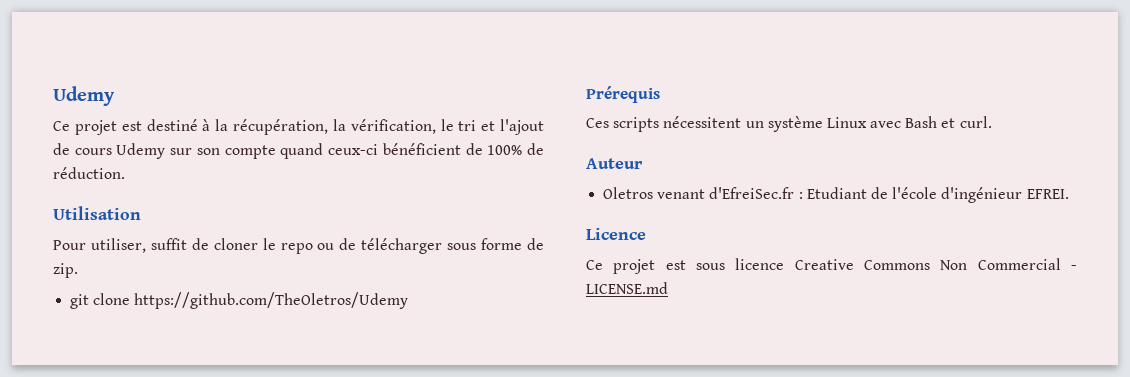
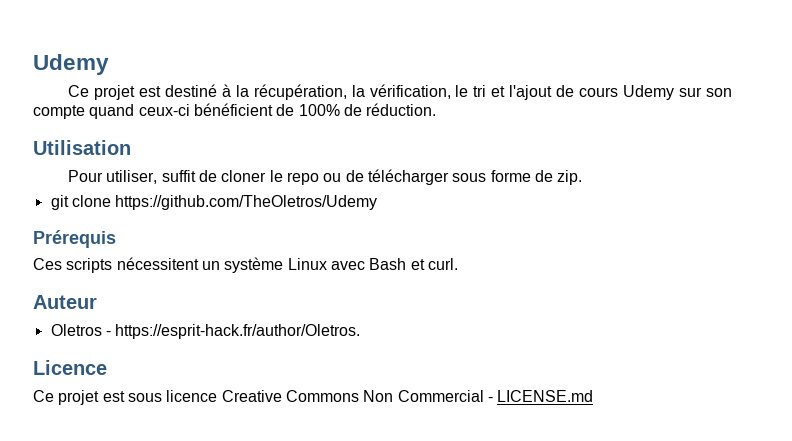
- Oletros venant d'EfreiSec.fr : Etudiant de l'école d'ingénieur EFREI.
+ Oletros - https://esprit-hack.fr/author/Oletros.

